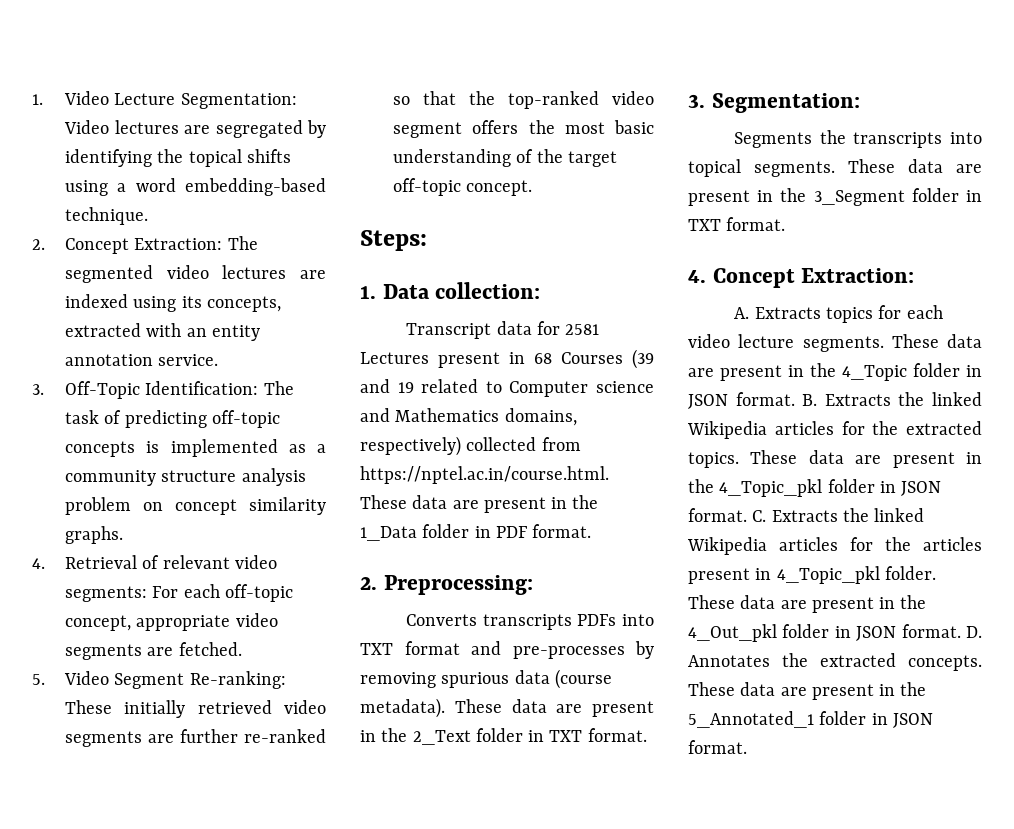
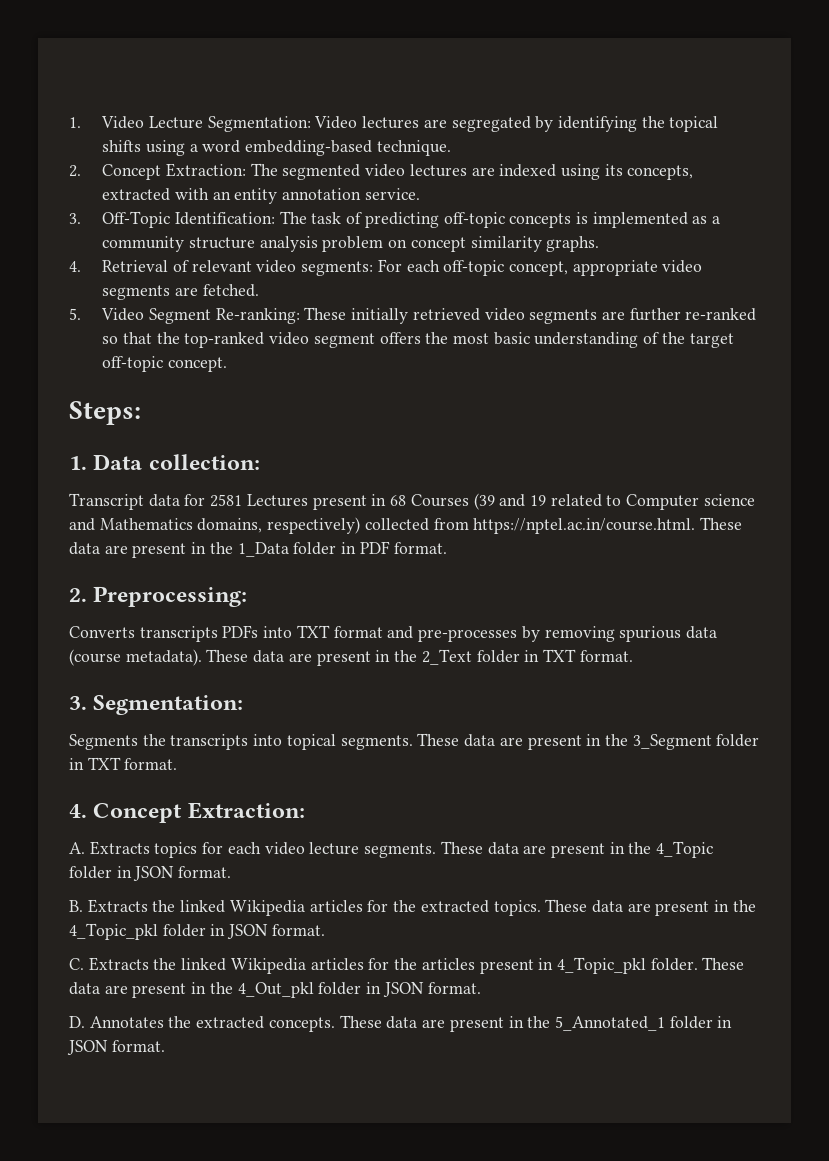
- These data are present in the 4_Topic folder in JSON format. B. Extracts the linked Wikipedia articles for the extracted topics.
+ These data are present in the 4_Topic folder in JSON format.
+ B. Extracts the linked Wikipedia articles for the extracted topics.
- These data are present in the 4_Topic_pkl folder in JSON format. C. Extracts the linked Wikipedia articles for the articles present in 4_Topic_pkl folder.
+ These data are present in the 4_Topic_pkl folder in JSON format.
+ C. Extracts the linked Wikipedia articles for the articles present in 4_Topic_pkl folder.
- These data are present in the 4_Out_pkl folder in JSON format. D. Annotates the extracted concepts.
+ These data are present in the 4_Out_pkl folder in JSON format.
+ D. Annotates the extracted concepts.

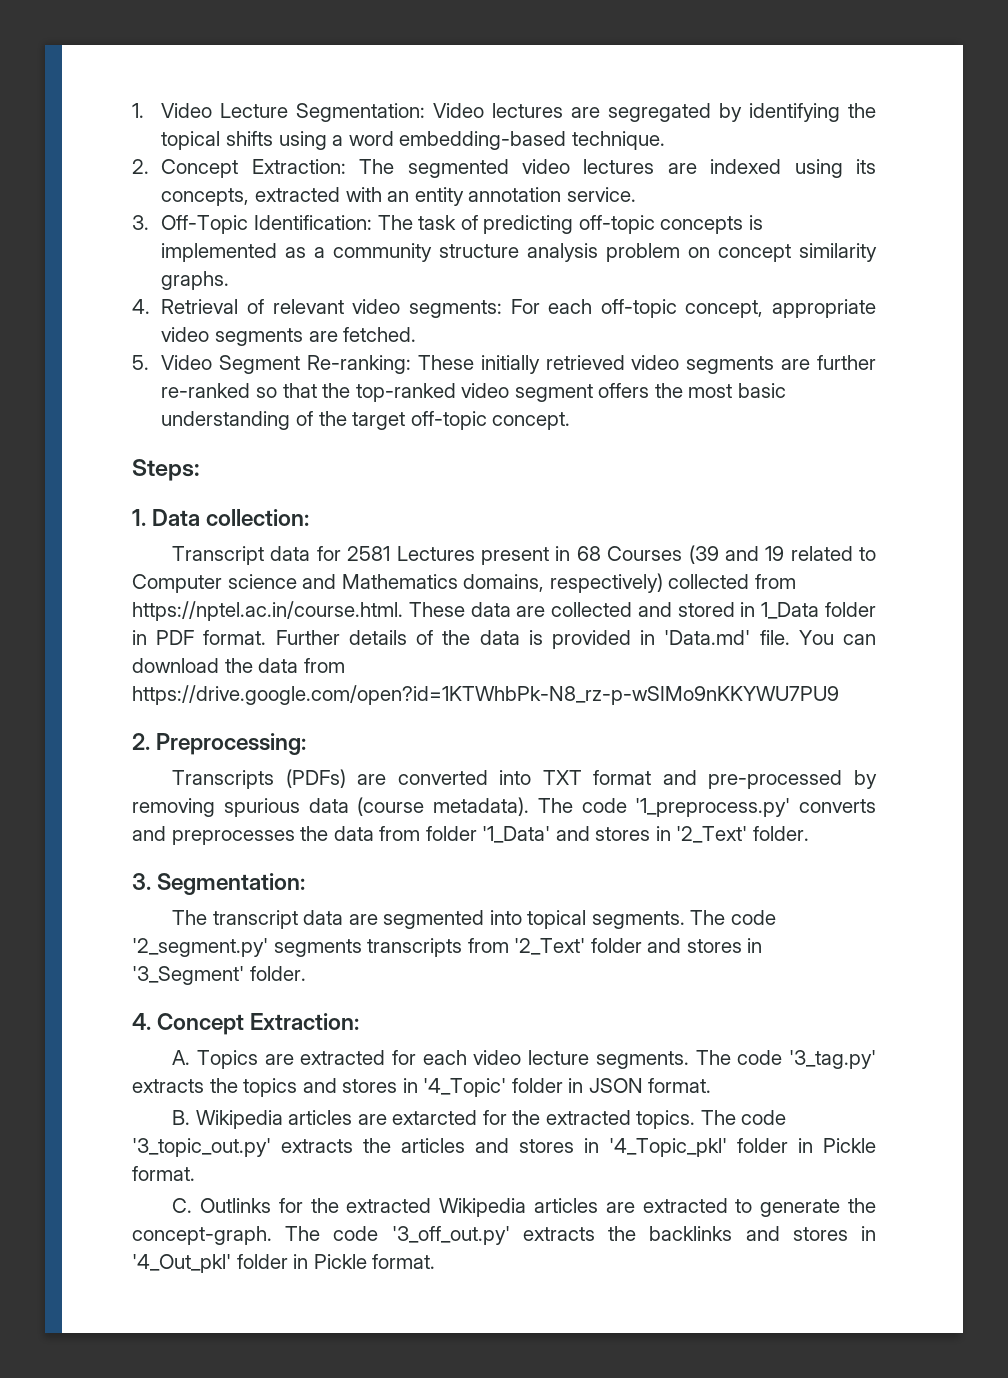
- Transcript data for 2581 Lectures present in 68 Courses (39 and 19 related to Computer science and Mathematics domains, respectively) collected from https://nptel.ac.in/course.html. These data are present in the 1_Data folder in PDF format.
+ Transcript data for 2581 Lectures present in 68 Courses (39 and 19 related to Computer science and Mathematics domains, respectively) collected from https://nptel.ac.in/course.html. These data are collected and stored in 1_Data folder in PDF format. Further details of the data is provided in 'Data.md' file. You can download the data from https://drive.google.com/open?id=1KTWhbPk-N8_rz-p-wSIMo9nKKYWU7PU9
  2. Preprocessing:
- Converts transcripts PDFs into TXT format and pre-processes by removing spurious data (course metadata).
+ Transcripts (PDFs) are converted into TXT format and pre-processed by removing spurious data (course metadata).
- These data are present in the 2_Text folder in TXT format.
+ The code '1_preprocess.py' converts and preprocesses the data from folder '1_Data' and stores in '2_Text' folder.
  3. Segmentation:
- Segments the transcripts into topical segments. These data are present in the 3_Segment folder in TXT format.
+ The transcript data are segmented into topical segments. The code '2_segment.py' segments transcripts from '2_Text' folder and stores in '3_Segment' folder.
- A. Extracts topics for each video lecture segments.
+ A. Topics are extracted for each video lecture segments.
- These data are present in the 4_Topic folder in JSON format.
+ The code '3_tag.py' extracts the topics and stores in '4_Topic' folder in JSON format.
- B. Extracts the linked Wikipedia articles for the extracted topics. These data are present in the 4_Topic_pkl folder in JSON format.
+ B. Wikipedia articles are extarcted for the extracted topics. The code '3_topic_out.py' extracts the articles and stores in '4_Topic_pkl' folder in Pickle format.
- C. Extracts the linked Wikipedia articles for the articles present in 4_Topic_pkl folder. These data are present in the 4_Out_pkl folder in JSON format.
- D. Annotates the extracted concepts. These data are present in the 5_Annotated_1 folder in JSON format.
+ C. Outlinks for the extracted Wikipedia articles are extracted to generate the concept-graph. The code '3_off_out.py' extracts the backlinks and stores in '4_Out_pkl' folder in Pickle format.

